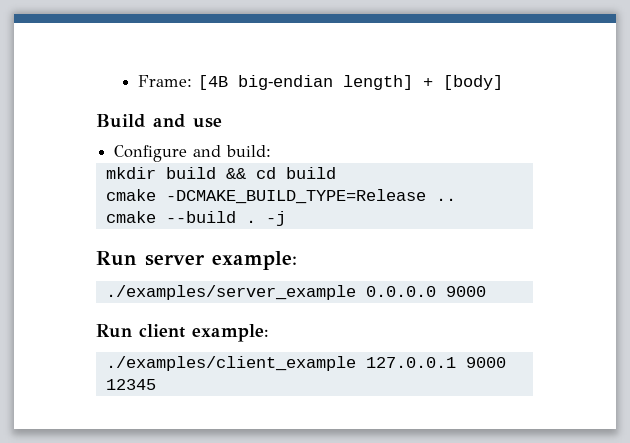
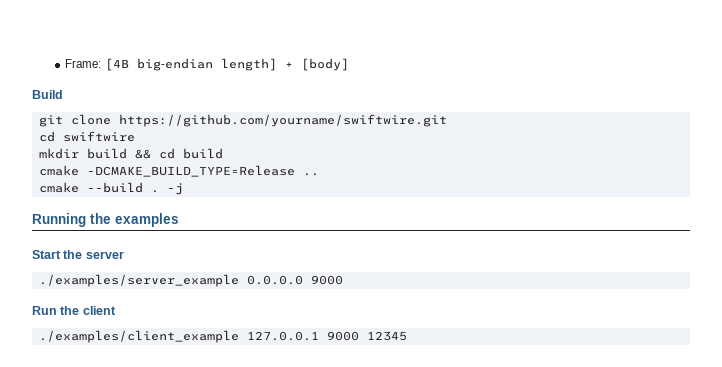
- Build and use
- Configure and build:
+ Build
+ git clone https://github.com/yourname/swiftwire.git
+ cd swiftwire
- Run server example:
+ Running the examples
+ Start the server
- Run client example:
+ Run the client

